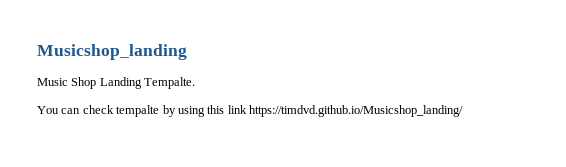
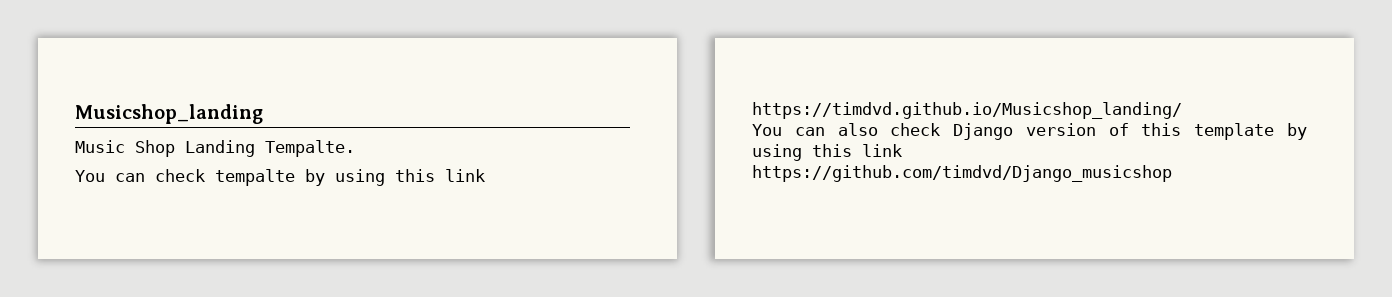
+ You can also check Django version of this template by using this link https://github.com/timdvd/Django_musicshop

